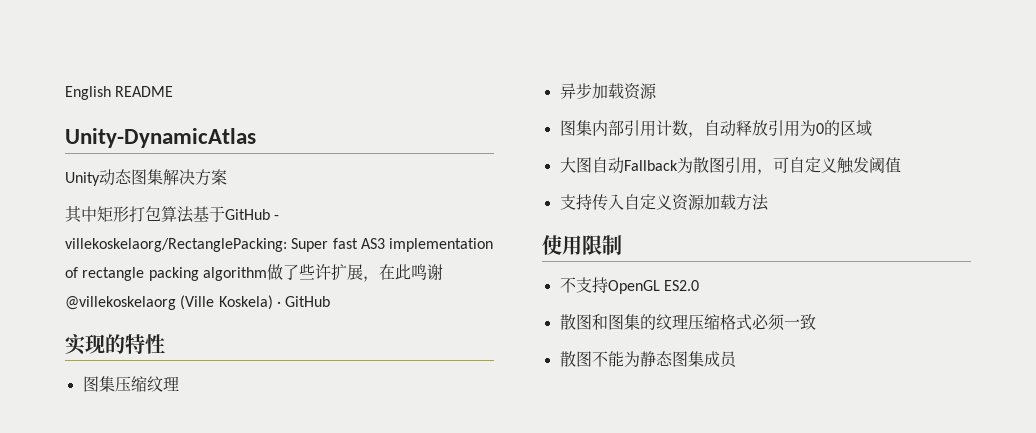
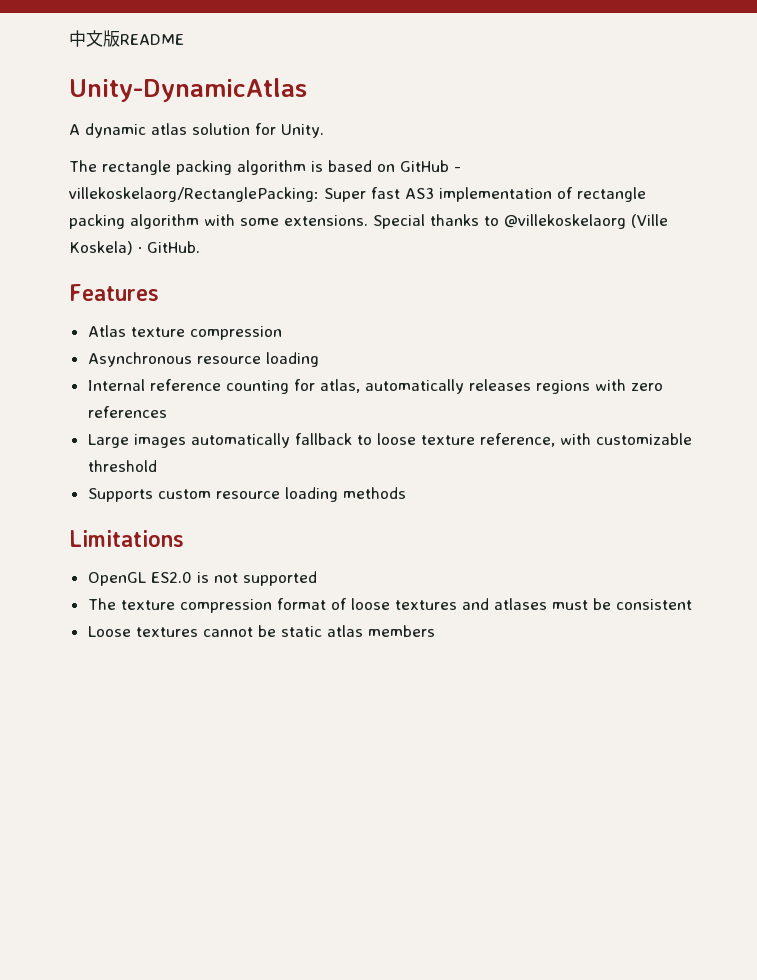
- English README
+ 中文版README
- Unity动态图集解决方案
- 其中矩形打包算法基于GitHub - villekoskelaorg/RectanglePacking: Super fast AS3 implementation of rectangle packing algorithm做了些许扩展，在此鸣谢@villekoskelaorg (Ville Koskela) · GitHub
- 实现的特性
- 图集压缩纹理
- 异步加载资源
- 图集内部引用计数，自动释放引用为0的区域
- 大图自动Fallback为散图引用，可自定义触发阈值
- 支持传入自定义资源加载方法
- 使用限制
- 不支持OpenGL ES2.0
- 散图和图集的纹理压缩格式必须一致
- 散图不能为静态图集成员
+ A dynamic atlas solution for Unity.
+ The rectangle packing algorithm is based on GitHub - villekoskelaorg/RectanglePacking: Super fast AS3 implementation of rectangle packing algorithm with some extensions. Special thanks to @villekoskelaorg (Ville Koskela) · GitHub.
+ Features
+ Atlas texture compression
+ Asynchronous resource loading
+ Internal reference counting for atlas, automatically releases regions with zero references
+ Large images automatically fallback to loose texture reference, with customizable threshold
+ Supports custom resource loading methods
+ Limitations
+ OpenGL ES2.0 is not supported
+ The texture compression format of loose textures and atlases must be consistent
+ Loose textures cannot be static atlas members

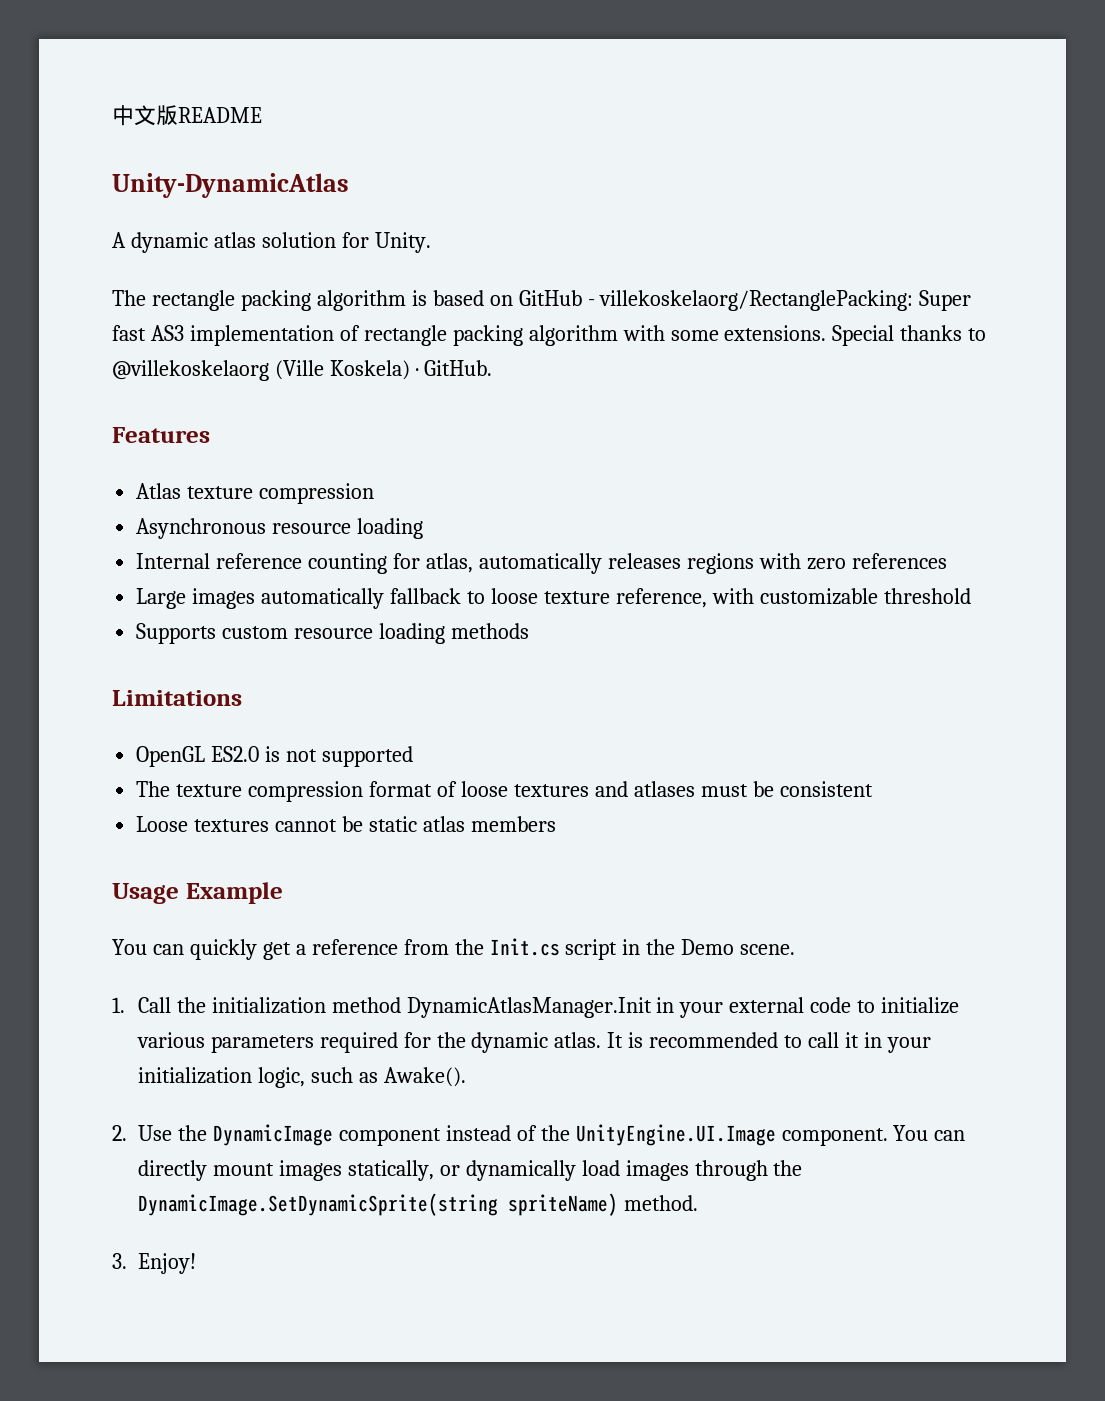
+ Usage Example
+ You can quickly get a reference from the Init.cs script in the Demo scene.
+ 1. Call the initialization method DynamicAtlasManager.Init in your external code to initialize various parameters required for the dynamic atlas. It is recommended to call it in your initialization logic, such as Awake().
+ 2. Use the DynamicImage component instead of the UnityEngine.UI.Image component. You can directly mount images statically, or dynamically load images through the DynamicImage.SetDynamicSprite(string spriteName) method.
+ 3. Enjoy!

